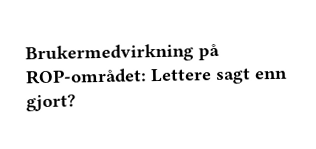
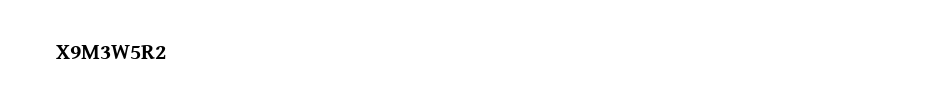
- Brukermedvirkning på ROP-området: Lettere sagt enn gjort?
+ X9M3W5R2

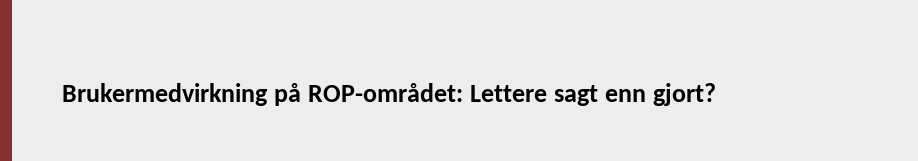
- X9M3W5R2
+ Brukermedvirkning på ROP-området: Lettere sagt enn gjort?

